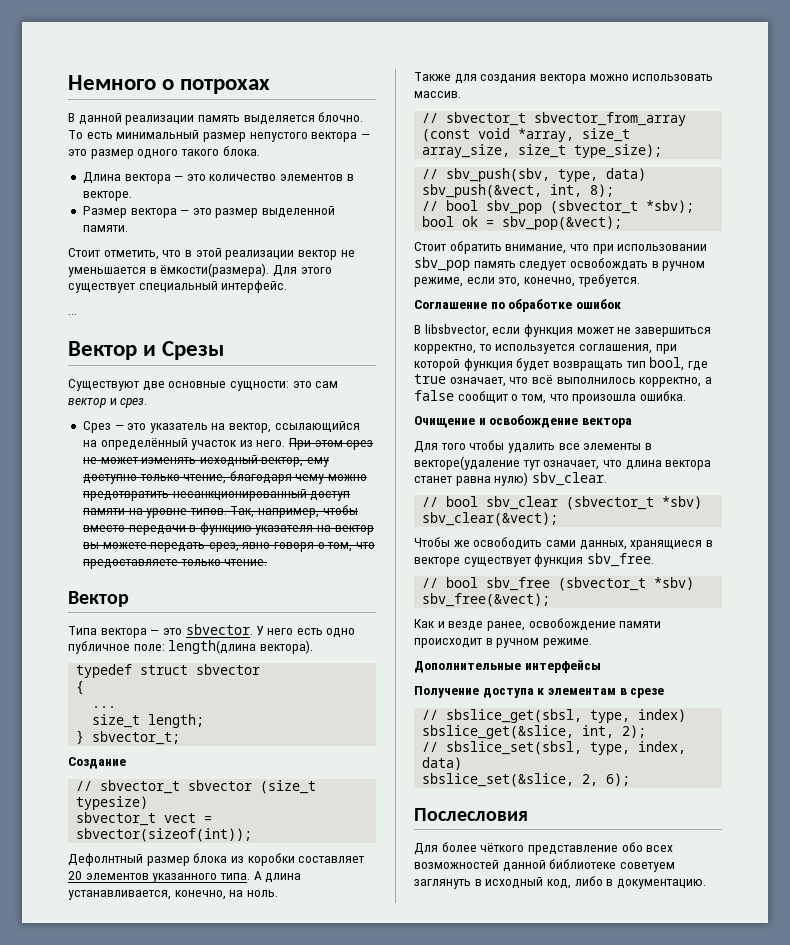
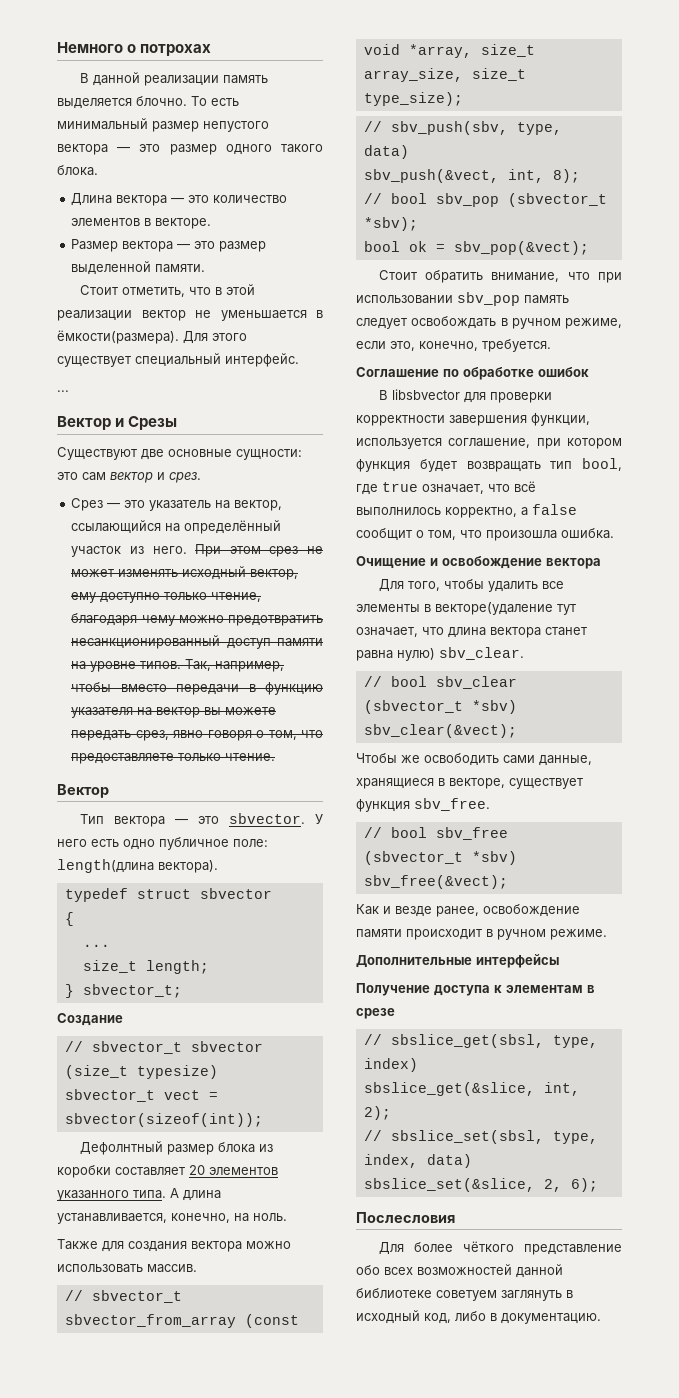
- Типа вектора — это sbvector.
+ Тип вектора — это sbvector.
- В libsbvector, если функция может не завершиться корректно, то используется соглашения, при которой функция будет возвращать тип bool, где true означает, что всё выполнилось корректно, а false сообщит о том, что произошла ошибка.
+ В libsbvector для проверки корректности завершения функции, используется соглашение, при котором функция будет возвращать тип bool, где true означает, что всё выполнилось корректно, а false сообщит о том, что произошла ошибка.
- Для того чтобы удалить все элементы в векторе(удаление тут означает, что длина вектора станет равна нулю) sbv_clear.
+ Для того, чтобы удалить все элементы в векторе(удаление тут означает, что длина вектора станет равна нулю) sbv_clear.
- Чтобы же освободить сами данных, хранящиеся в векторе существует функция sbv_free.
+ Чтобы же освободить сами данные, хранящиеся в векторе, существует функция sbv_free.

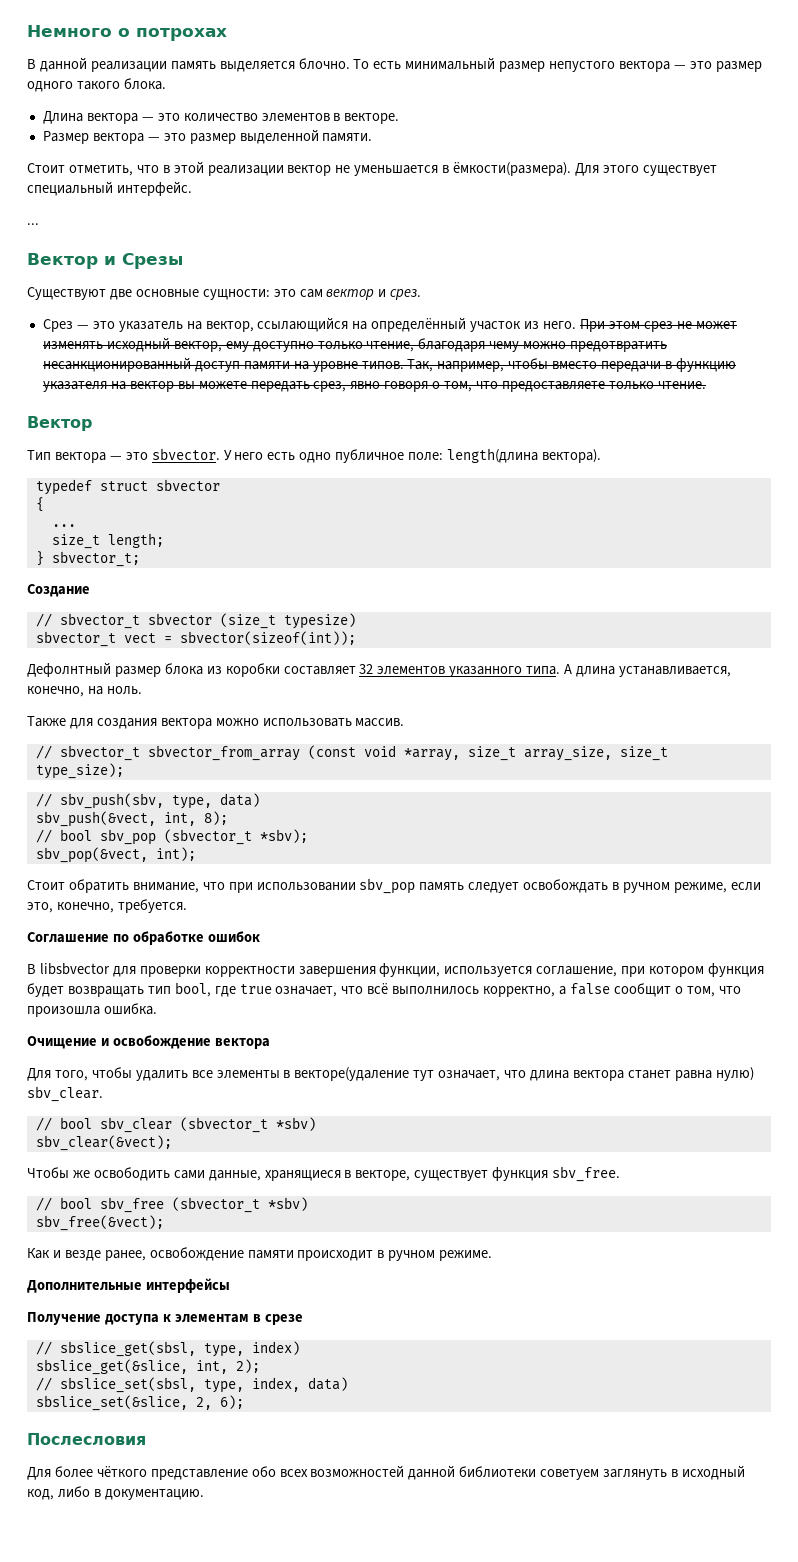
- Дефолнтный размер блока из коробки составляет 20 элементов указанного типа.
+ Дефолнтный размер блока из коробки составляет 32 элементов указанного типа.
- bool ok = sbv_pop(&vect);
+ sbv_pop(&vect, int);
- Для более чёткого представление обо всех возможностей данной библиотеке советуем заглянуть в исходный код, либо в документацию.
+ Для более чёткого представление обо всех возможностей данной библиотеки советуем заглянуть в исходный код, либо в документацию.

